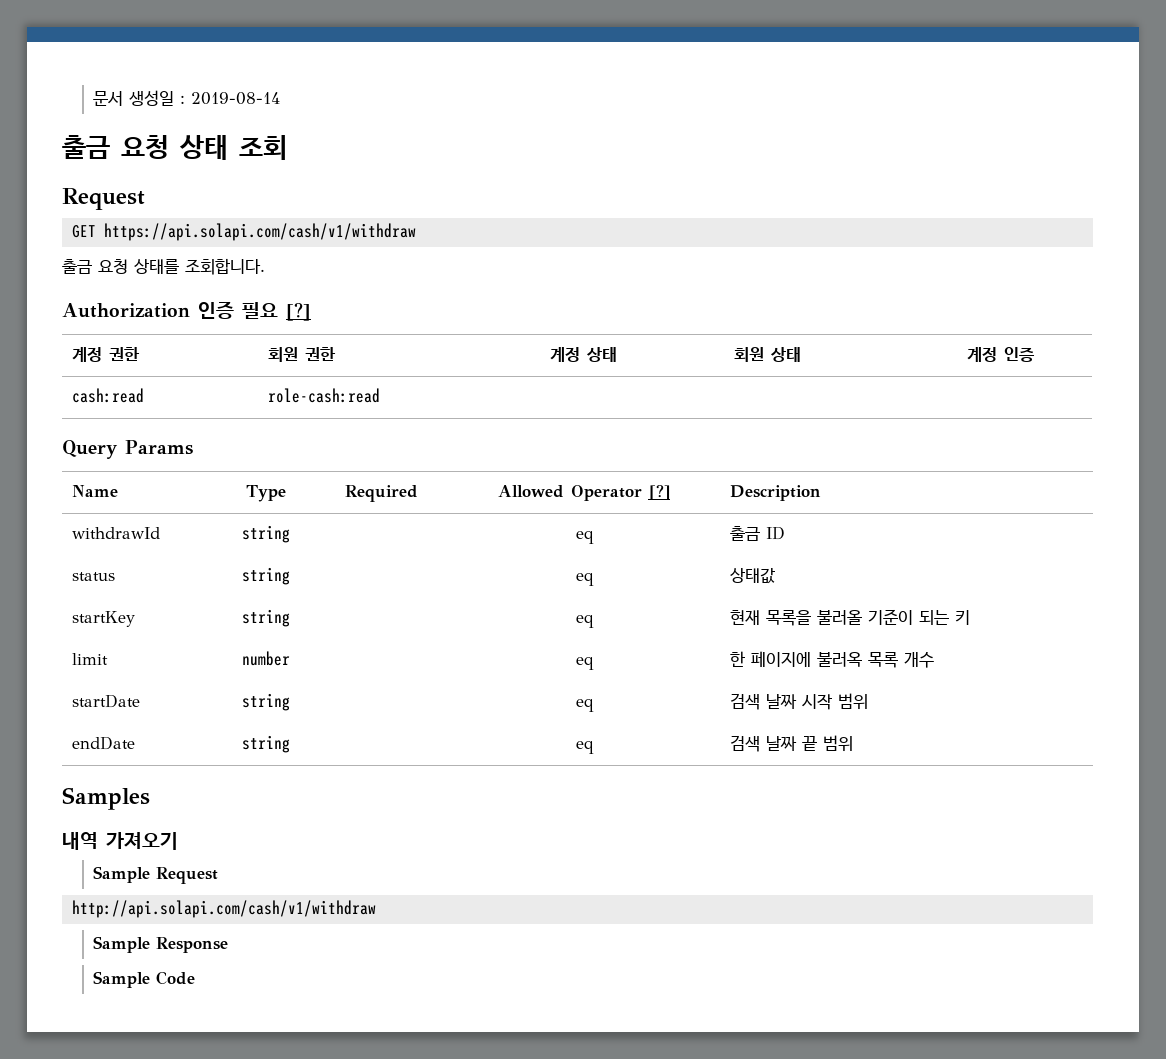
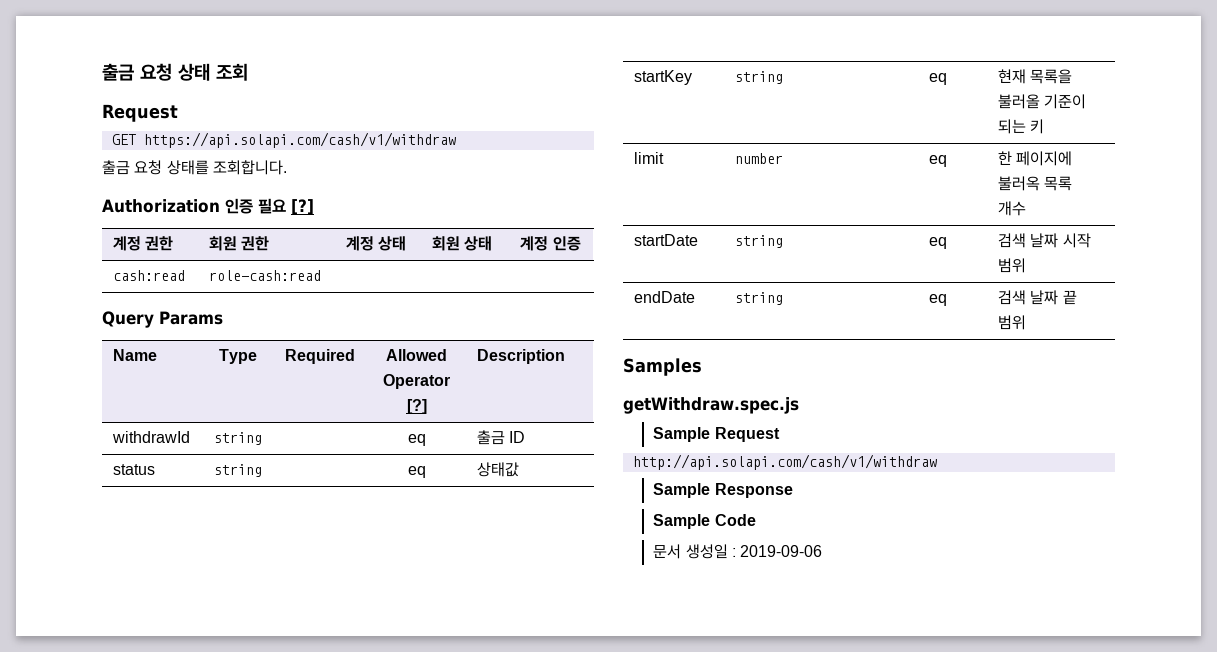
- 문서 생성일 : 2019-08-14
- 내역 가져오기
+ getWithdraw.spec.js
+ 문서 생성일 : 2019-09-06

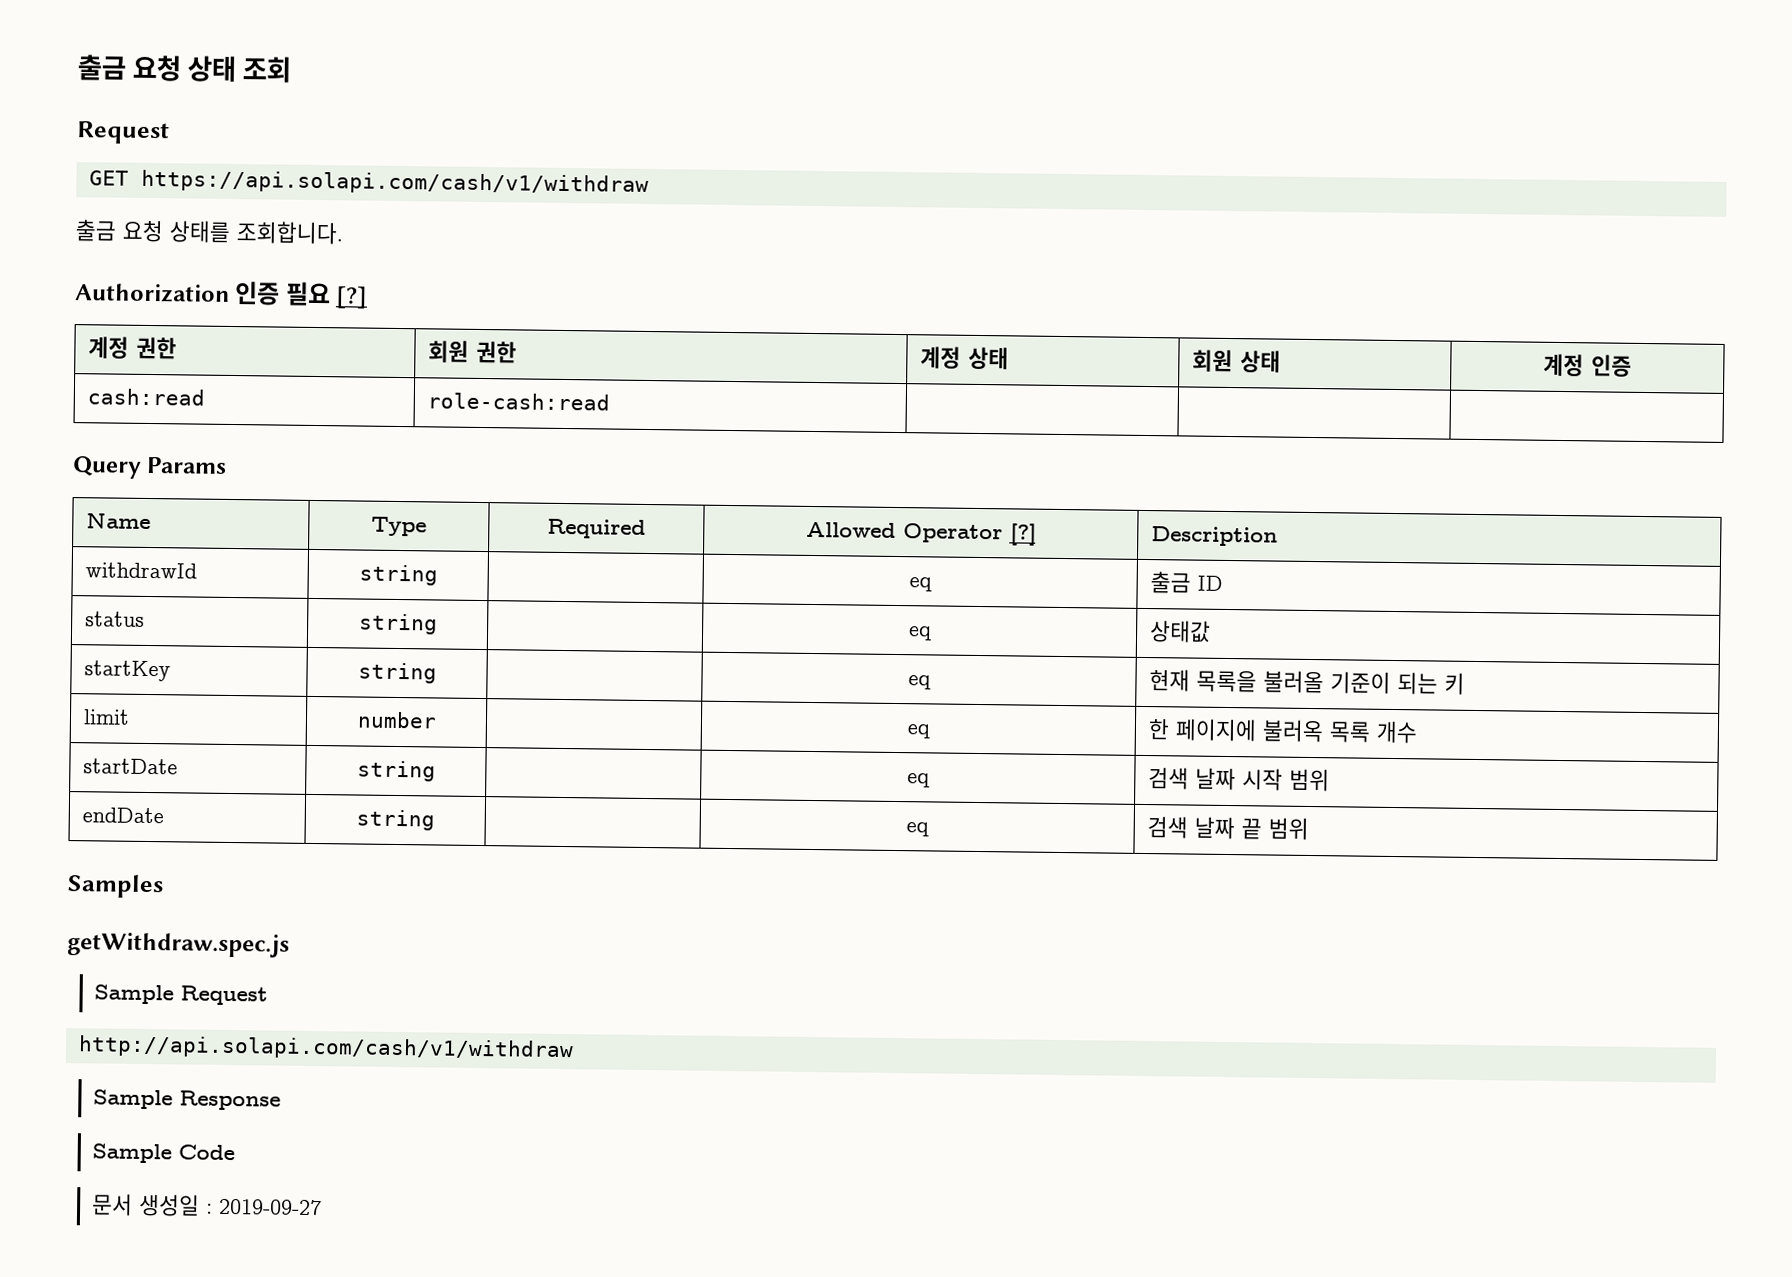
- 문서 생성일 : 2019-09-06
+ 문서 생성일 : 2019-09-27

